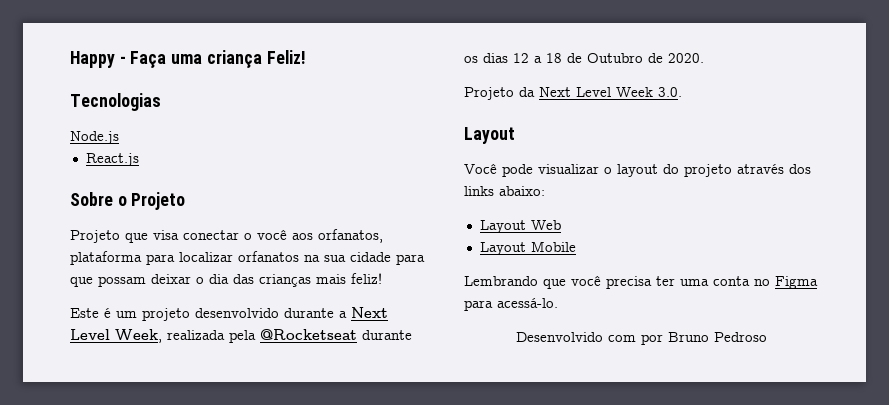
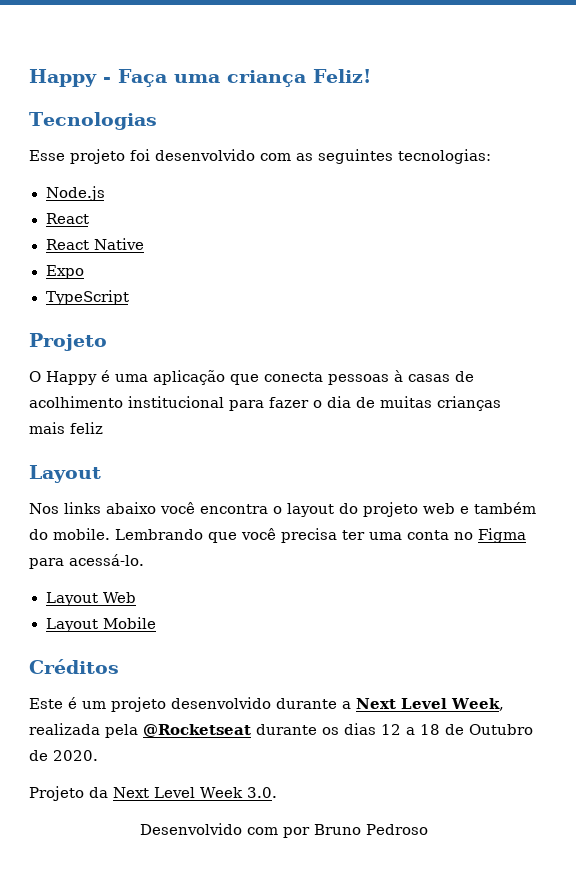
+ Esse projeto foi desenvolvido com as seguintes tecnologias:
  Node.js
- React.js
- Sobre o Projeto
- Projeto que visa conectar o você aos orfanatos, plataforma para localizar orfanatos na sua cidade para que possam deixar o dia das crianças mais feliz!
+ React
+ React Native
+ Expo
+ TypeScript
+ Projeto
+ O Happy é uma aplicação que conecta pessoas à casas de acolhimento institucional para fazer o dia de muitas crianças mais feliz
+ Layout
+ Nos links abaixo você encontra o layout do projeto web e também do mobile. Lembrando que você precisa ter uma conta no Figma para acessá-lo.
+ Layout Web
+ Layout Mobile
+ Créditos
  Projeto da Next Level Week 3.0.
- Layout
- Você pode visualizar o layout do projeto através dos links abaixo:
- Layout Web
- Layout Mobile
- Lembrando que você precisa ter uma conta no Figma para acessá-lo.

